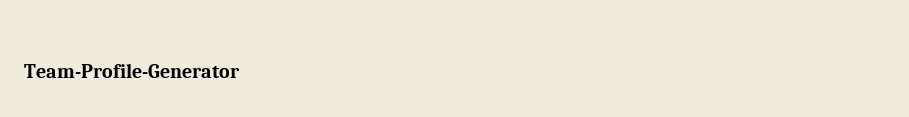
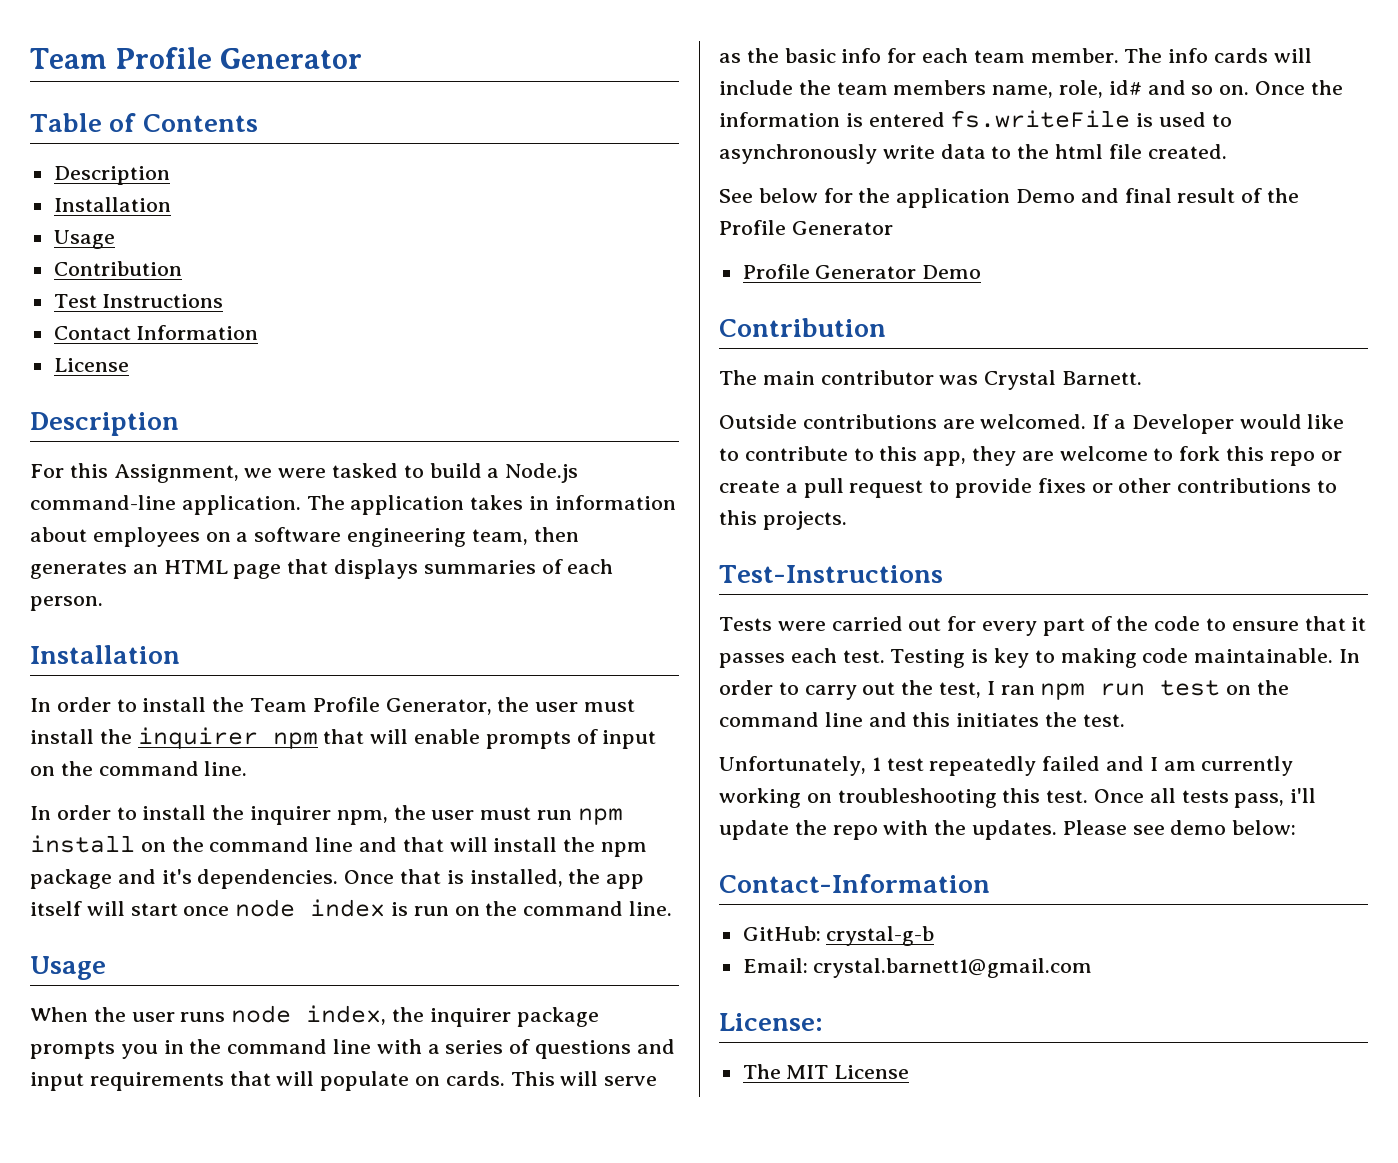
- Team-Profile-Generator
+ Team Profile Generator
+ Table of Contents
+ Description
+ Installation
+ Usage
+ Contribution
+ Test Instructions
+ Contact Information
+ License
+ Description
+ For this Assignment, we were tasked to build a Node.js command-line application. The application takes in information about employees on a software engineering team, then generates an HTML page that displays summaries of each person.
+ Installation
+ In order to install the Team Profile Generator, the user must install the inquirer npm that will enable prompts of input on the command line.
+ In order to install the inquirer npm, the user must run npm install on the command line and that will install the npm package and it's dependencies. Once that is installed, the app itself will start once node index is run on the command line.
+ Usage
+ When the user runs node index, the inquirer package prompts you in the command line with a series of questions and input requirements that will populate on cards. This will serve as the basic info for each team member. The info cards will include the team members name, role, id# and so on. Once the information is entered fs.writeFile is used to asynchronously write data to the html file created.
+ See below for the application Demo and final result of the Profile Generator
+ Profile Generator Demo
+ Contribution
+ The main contributor was Crystal Barnett.
+ Outside contributions are welcomed. If a Developer would like to contribute to this app, they are welcome to fork this repo or create a pull request to provide fixes or other contributions to this projects.
+ Test-Instructions
+ Tests were carried out for every part of the code to ensure that it passes each test. Testing is key to making code maintainable. In order to carry out the test, I ran npm run test on the command line and this initiates the test.
+ Unfortunately, 1 test repeatedly failed and I am currently working on troubleshooting this test. Once all tests pass, i'll update the repo with the updates. Please see demo below:
+ Contact-Information
+ GitHub: crystal-g-b
+ Email: crystal.barnett1@gmail.com
+ License:
+ The MIT License

